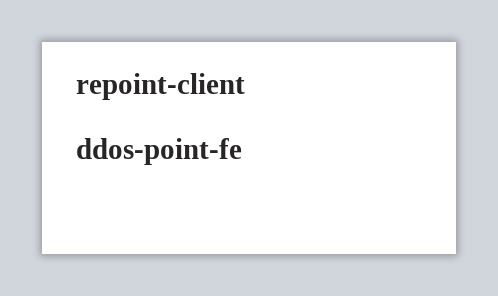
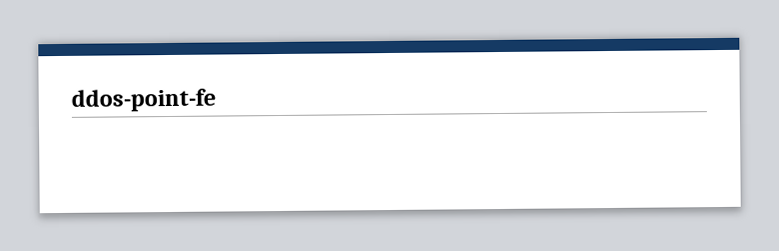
- repoint-client

